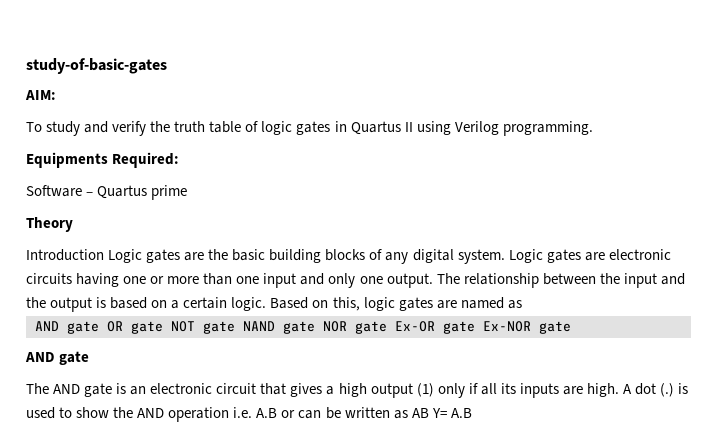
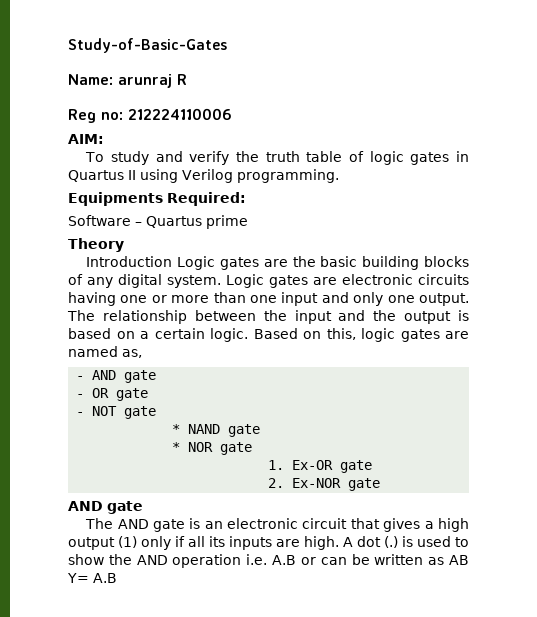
- study-of-basic-gates
+ Study-of-Basic-Gates
+ Name: arunraj R
+ Reg no: 212224110006
- Based on this, logic gates are named as
- AND gate OR gate NOT gate NAND gate NOR gate Ex-OR gate Ex-NOR gate
+ Based on this, logic gates are named as,
+ - AND gate
+ - OR gate
+ - NOT gate
+ * NAND gate
+ * NOR gate
+ 1. Ex-OR gate
+ 2. Ex-NOR gate

